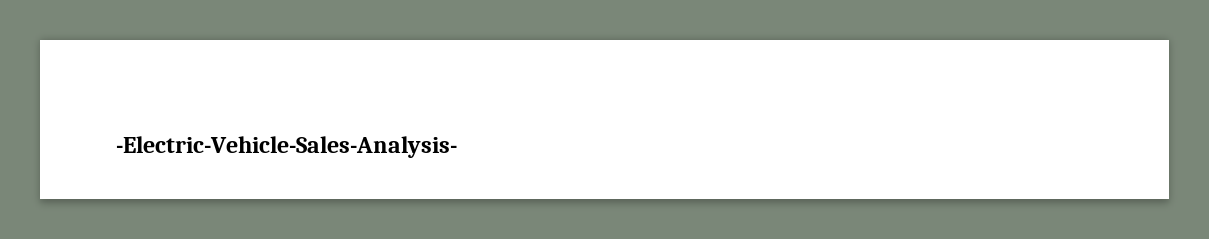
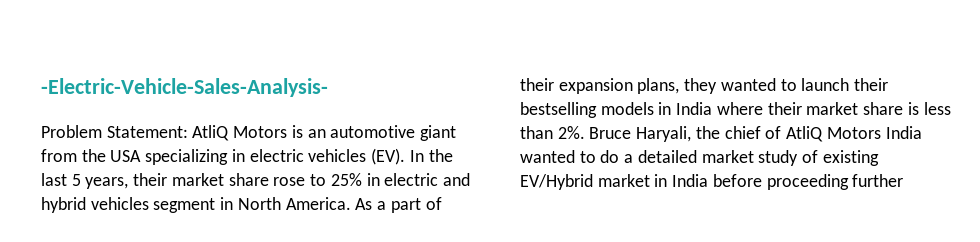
+ Problem Statement: AtliQ Motors is an automotive giant from the USA specializing in electric vehicles (EV). In the last 5 years, their market share rose to 25% in electric and hybrid vehicles segment in North America. As a part of their expansion plans, they wanted to launch their bestselling models in India where their market share is less than 2%. Bruce Haryali, the chief of AtliQ Motors India wanted to do a detailed market study of existing EV/Hybrid market in India before proceeding further

